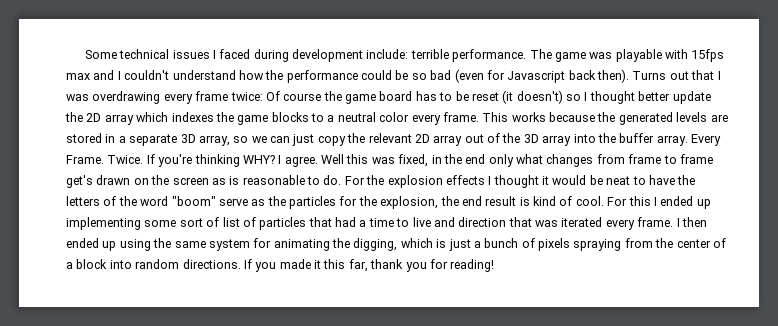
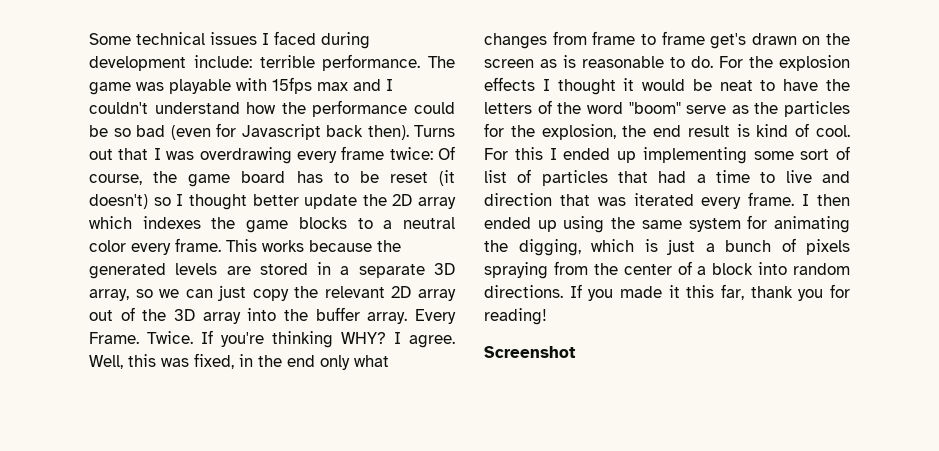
- Turns out that I was overdrawing every frame twice: Of course the game board has to be reset (it doesn't) so I thought better update the 2D array which indexes the game blocks to a neutral color every frame.
+ Turns out that I was overdrawing every frame twice: Of course, the game board has to be reset (it doesn't) so I thought better update the 2D array which indexes the game blocks to a neutral color every frame.
- Well this was fixed, in the end only what changes from frame to frame get's drawn on the screen as is reasonable to do.
+ Well, this was fixed, in the end only what changes from frame to frame get's drawn on the screen as is reasonable to do.
+ Screenshot

